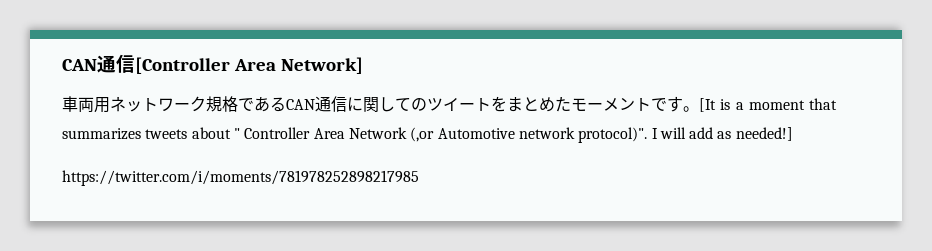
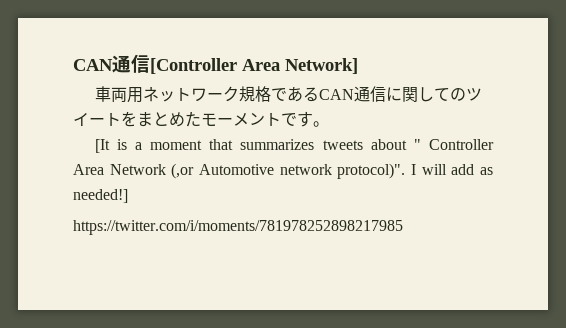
- 車両用ネットワーク規格であるCAN通信に関してのツイートをまとめたモーメントです。[It is a moment that summarizes tweets about " Controller Area Network (,or Automotive network protocol)".
+ 車両用ネットワーク規格であるCAN通信に関してのツイートをまとめたモーメントです。
+ [It is a moment that summarizes tweets about " Controller Area Network (,or Automotive network protocol)".

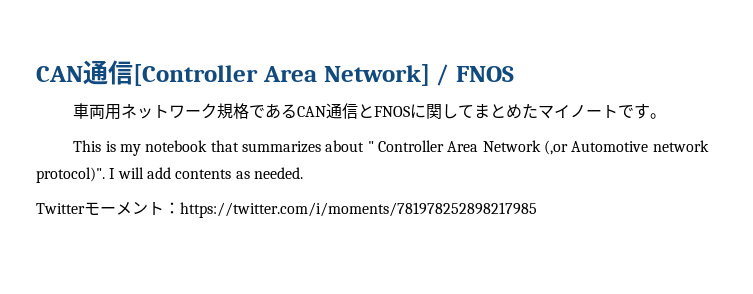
- CAN通信[Controller Area Network]
+ CAN通信[Controller Area Network] / FNOS
- 車両用ネットワーク規格であるCAN通信に関してのツイートをまとめたモーメントです。
- [It is a moment that summarizes tweets about " Controller Area Network (,or Automotive network protocol)".
+ 車両用ネットワーク規格であるCAN通信とFNOSに関してまとめたマイノートです。
+ This is my notebook that summarizes about " Controller Area Network (,or Automotive network protocol)".
- I will add as needed!]
- https://twitter.com/i/moments/781978252898217985
+ I will add contents as needed.
+ Twitterモーメント：https://twitter.com/i/moments/781978252898217985

